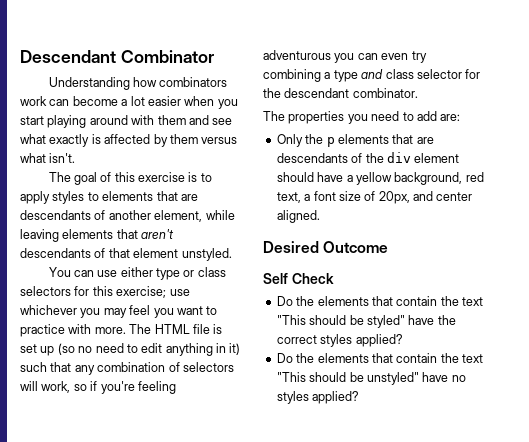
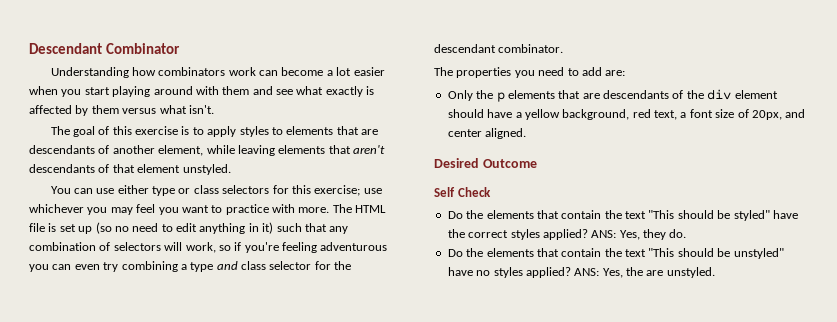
+ ANS: Yes, they do.
+ ANS: Yes, the are unstyled.

